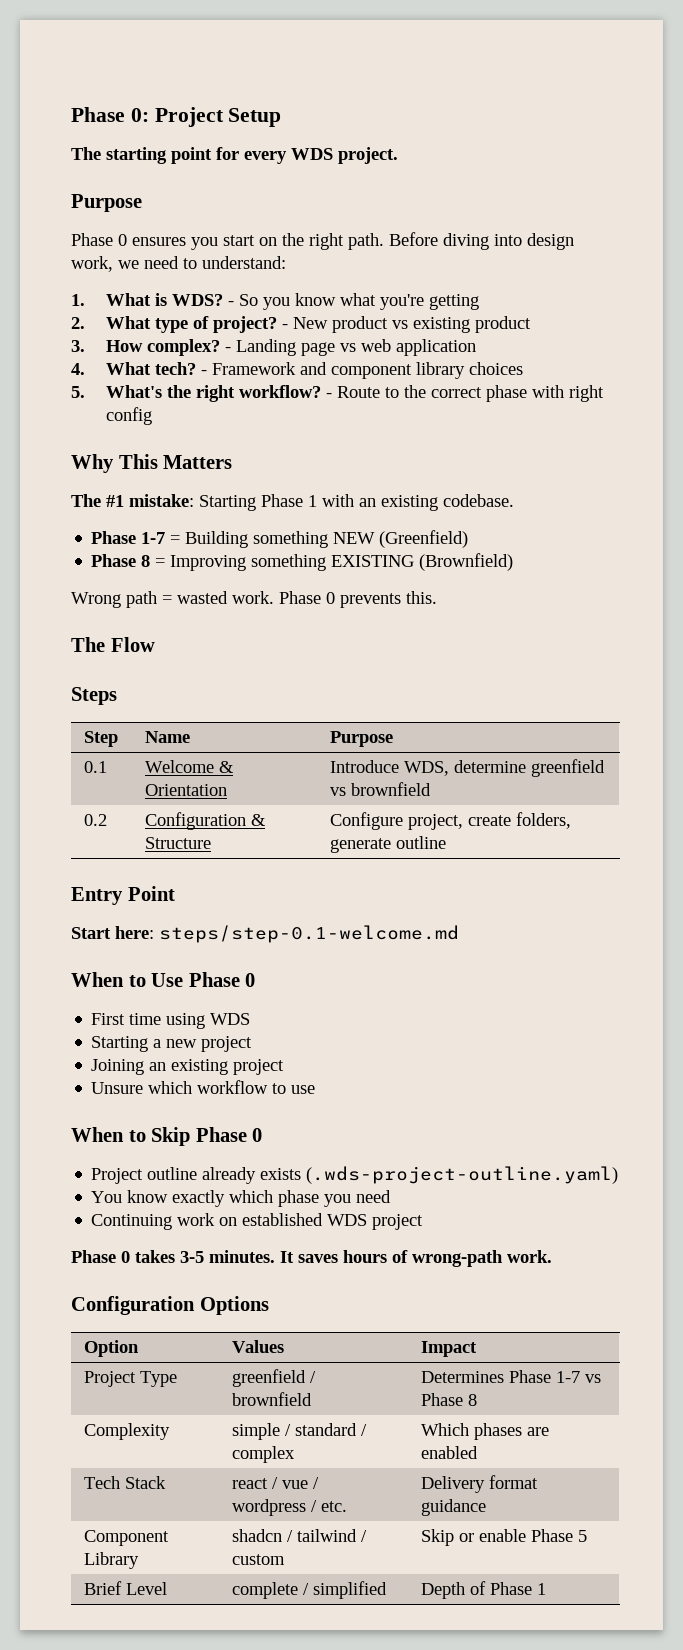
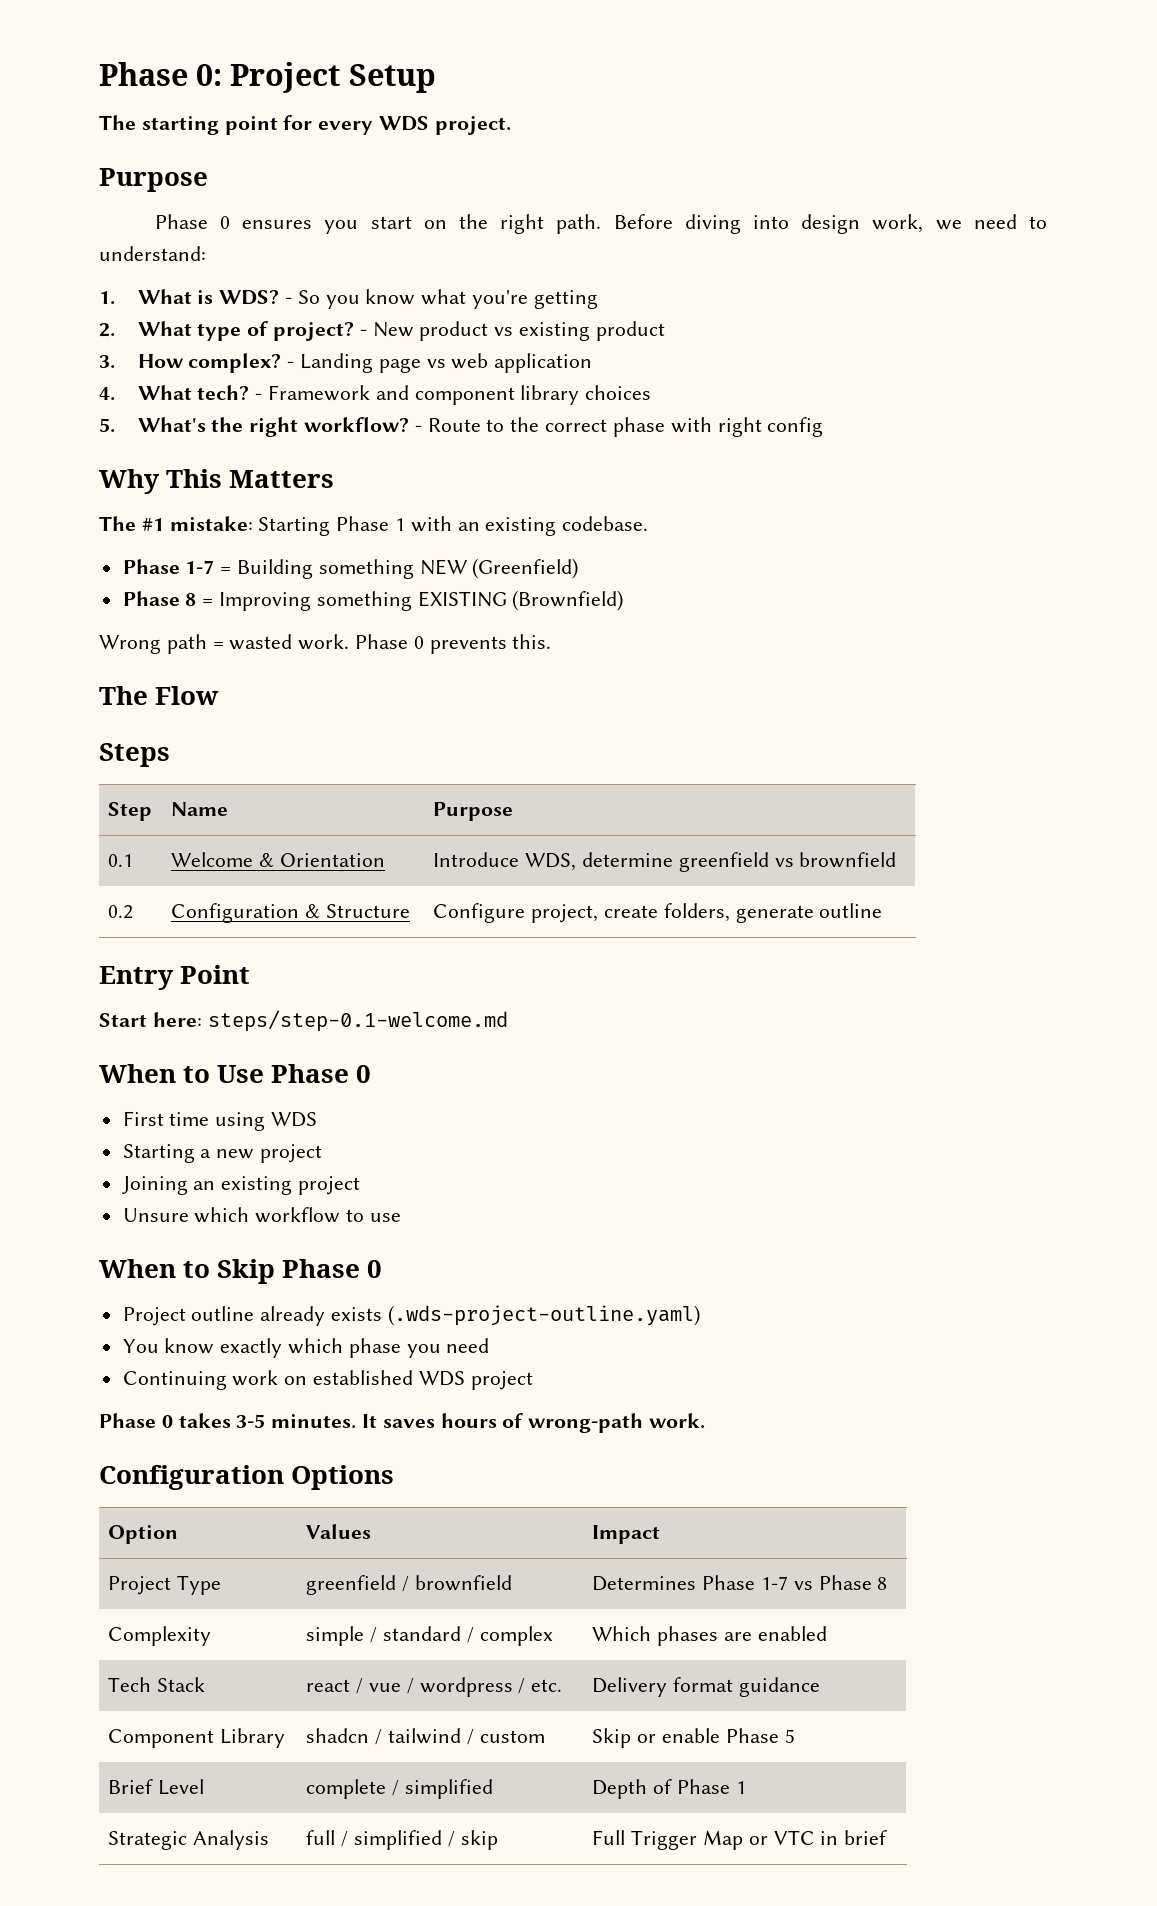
+ Strategic Analysis | full / simplified / skip | Full Trigger Map or VTC in brief

